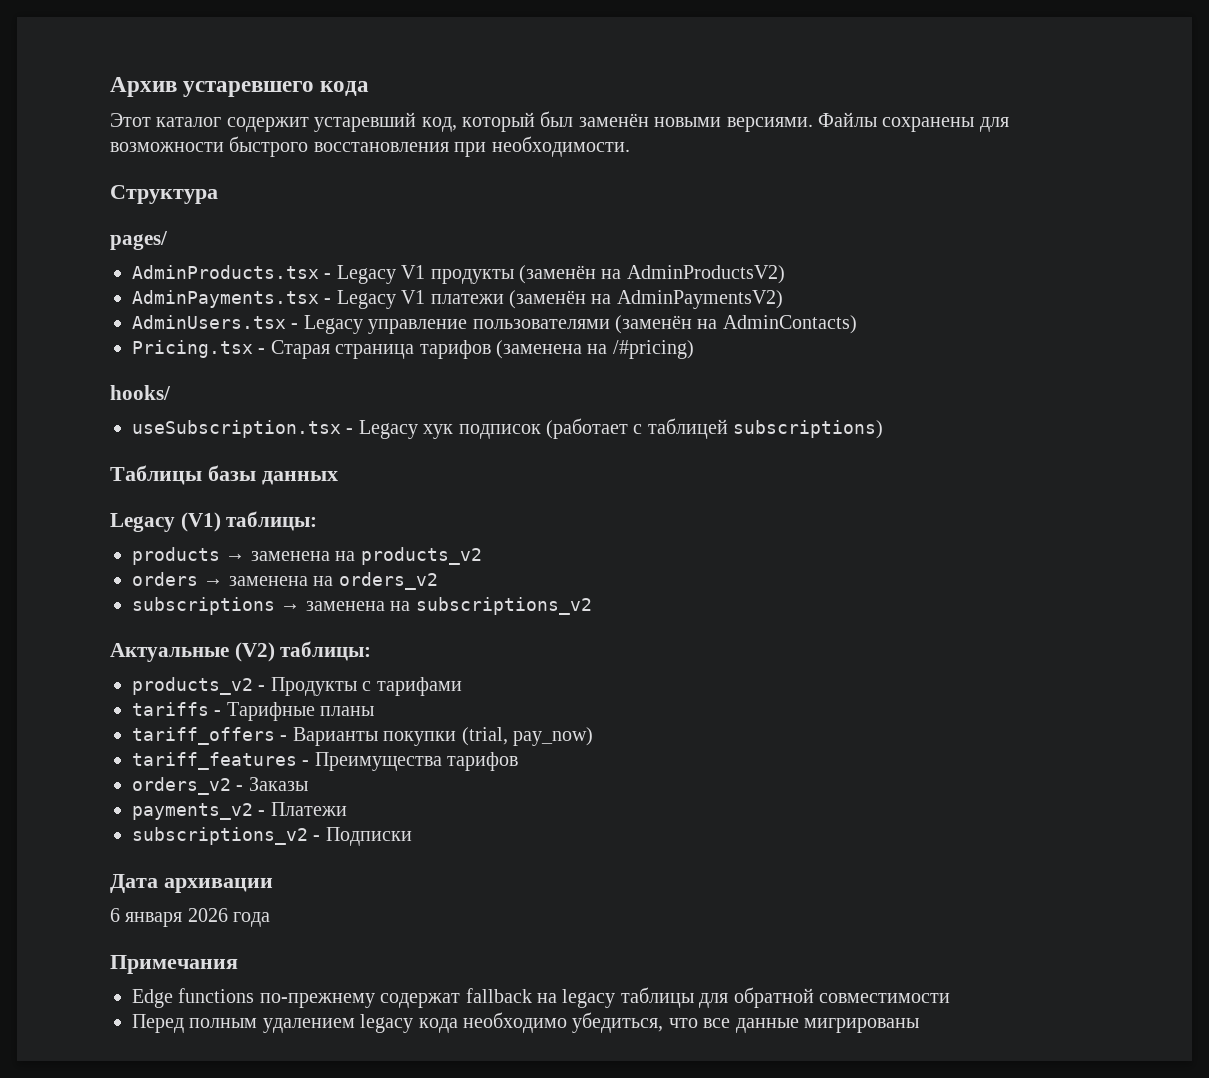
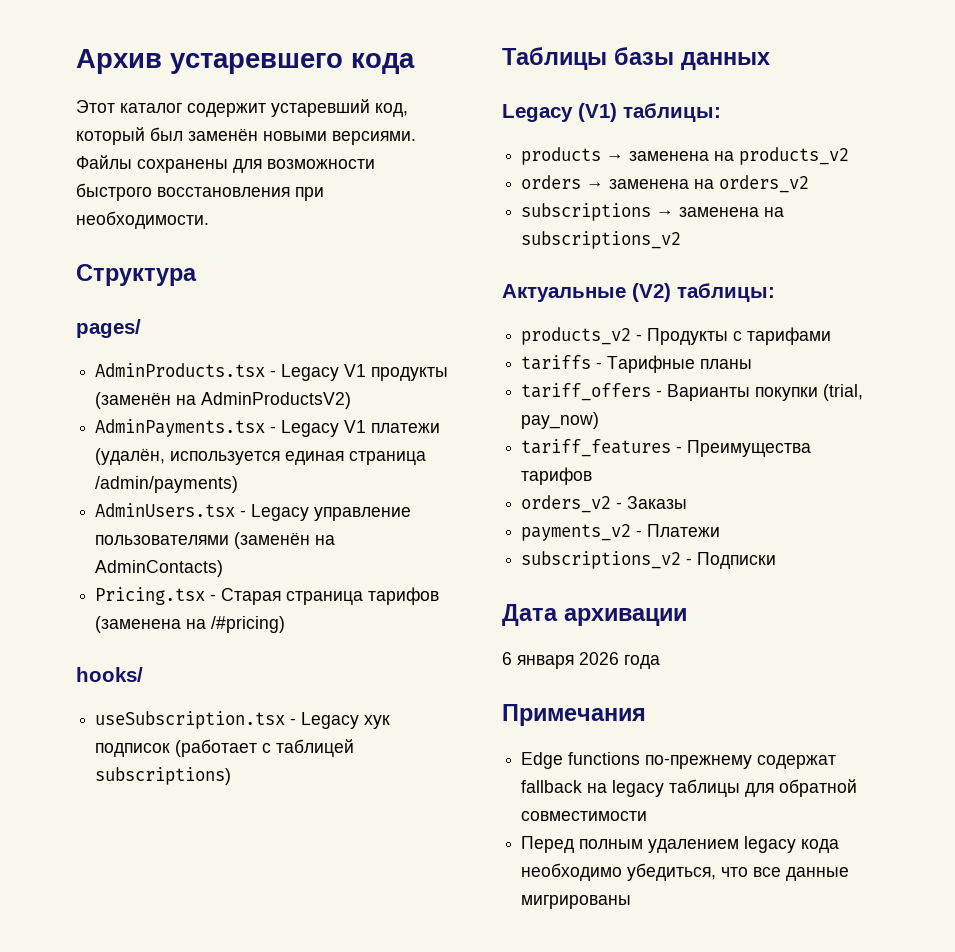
- AdminPayments.tsx - Legacy V1 платежи (заменён на AdminPaymentsV2)
+ AdminPayments.tsx - Legacy V1 платежи (удалён, используется единая страница /admin/payments)

